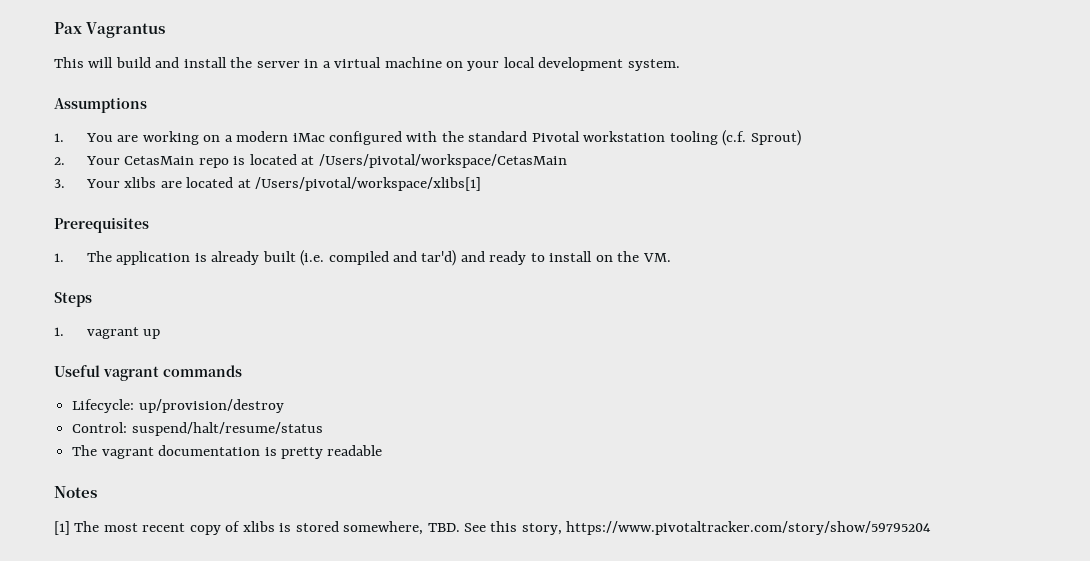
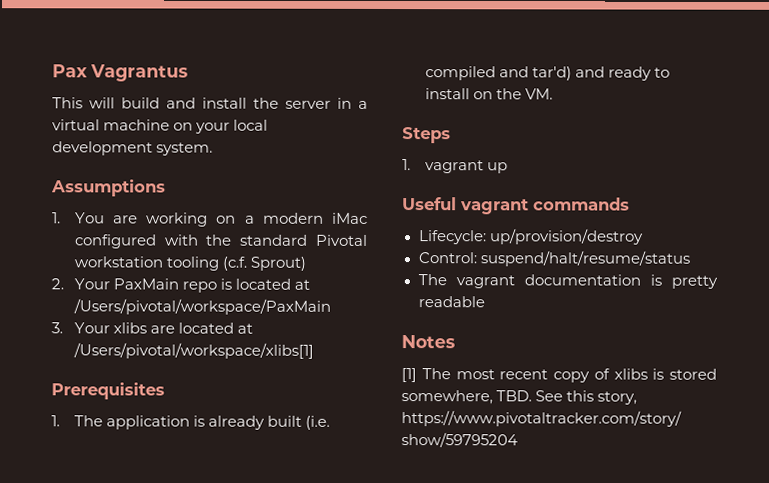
- 2. Your CetasMain repo is located at /Users/pivotal/workspace/CetasMain
+ 2. Your PaxMain repo is located at /Users/pivotal/workspace/PaxMain

